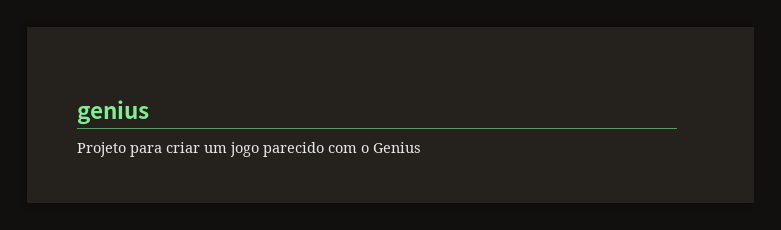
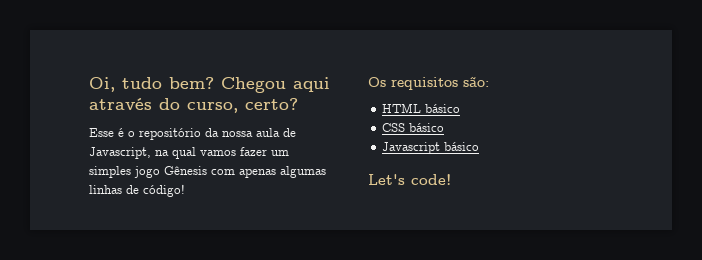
- genius
- Projeto para criar um jogo parecido com o Genius
+ Oi, tudo bem? Chegou aqui através do curso, certo?
+ Esse é o repositório da nossa aula de Javascript, na qual vamos fazer um simples jogo Gênesis com apenas algumas linhas de código!
+ Os requisitos são:
+ HTML básico
+ CSS básico
+ Javascript básico
+ Let's code!

